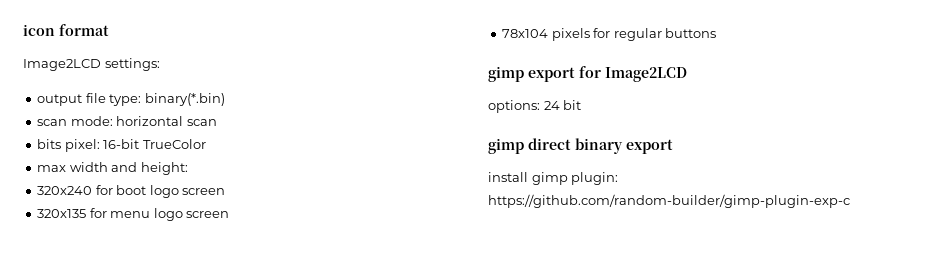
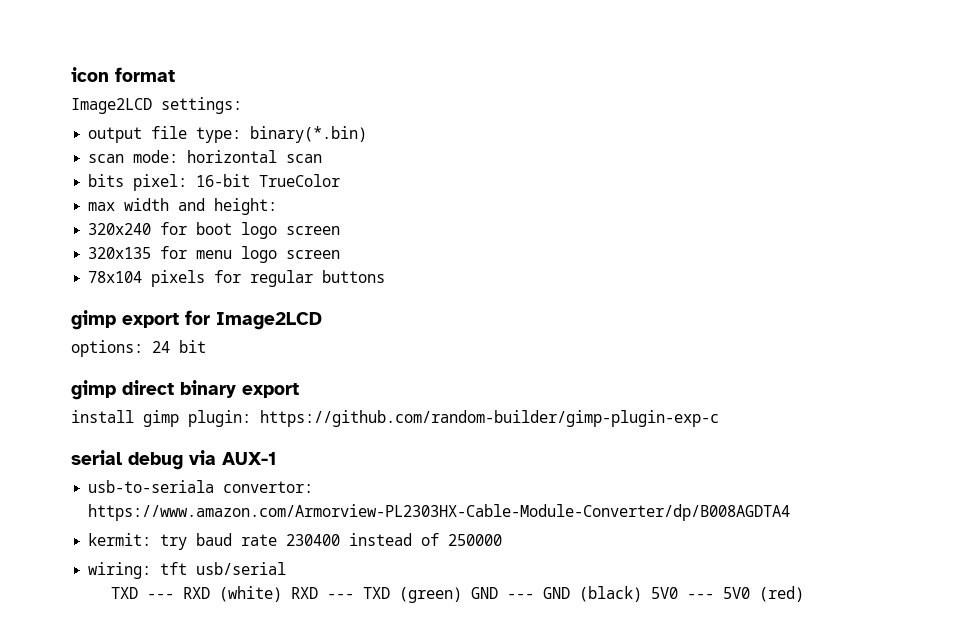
+ serial debug via AUX-1
+ usb-to-seriala convertor: https://www.amazon.com/Armorview-PL2303HX-Cable-Module-Converter/dp/B008AGDTA4
+ kermit: try baud rate 230400 instead of 250000
+ wiring: tft usb/serial
+ TXD --- RXD (white) RXD --- TXD (green) GND --- GND (black) 5V0 --- 5V0 (red)

